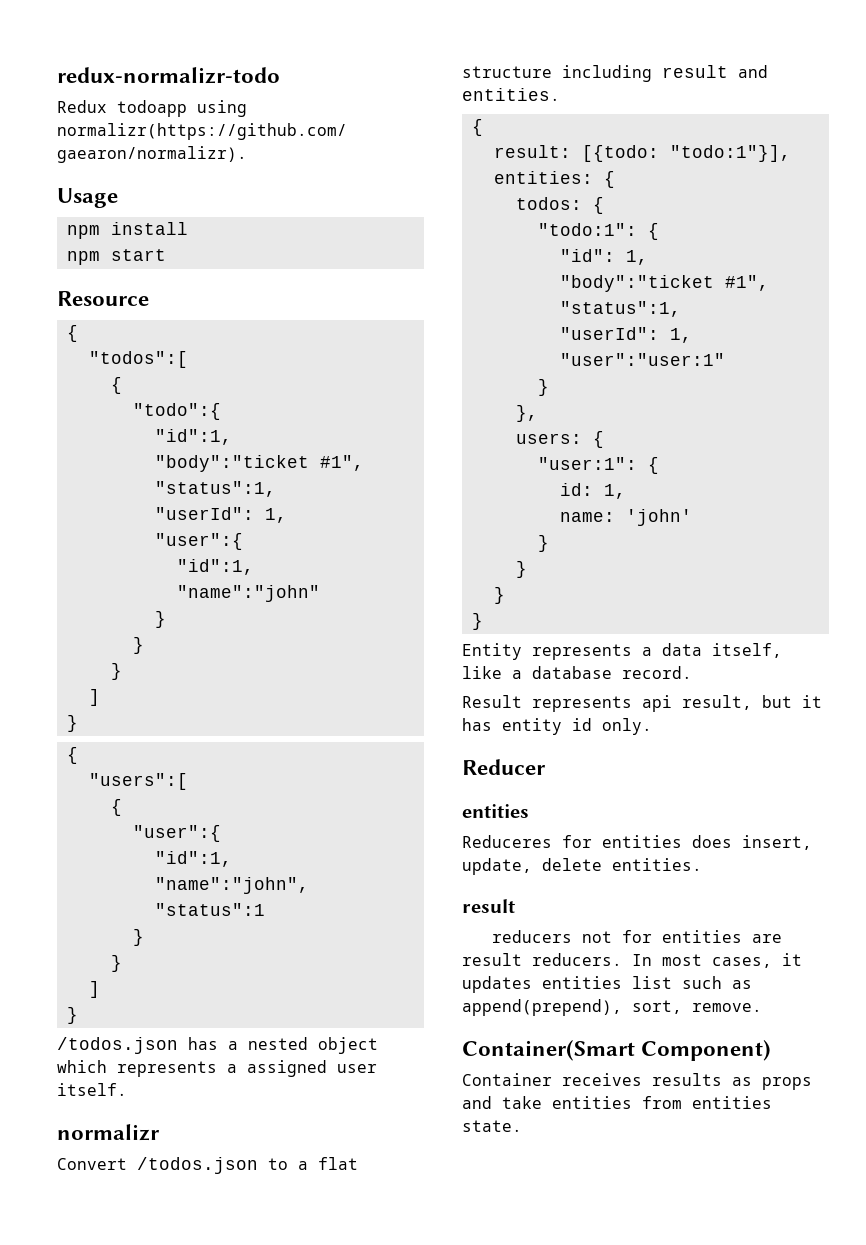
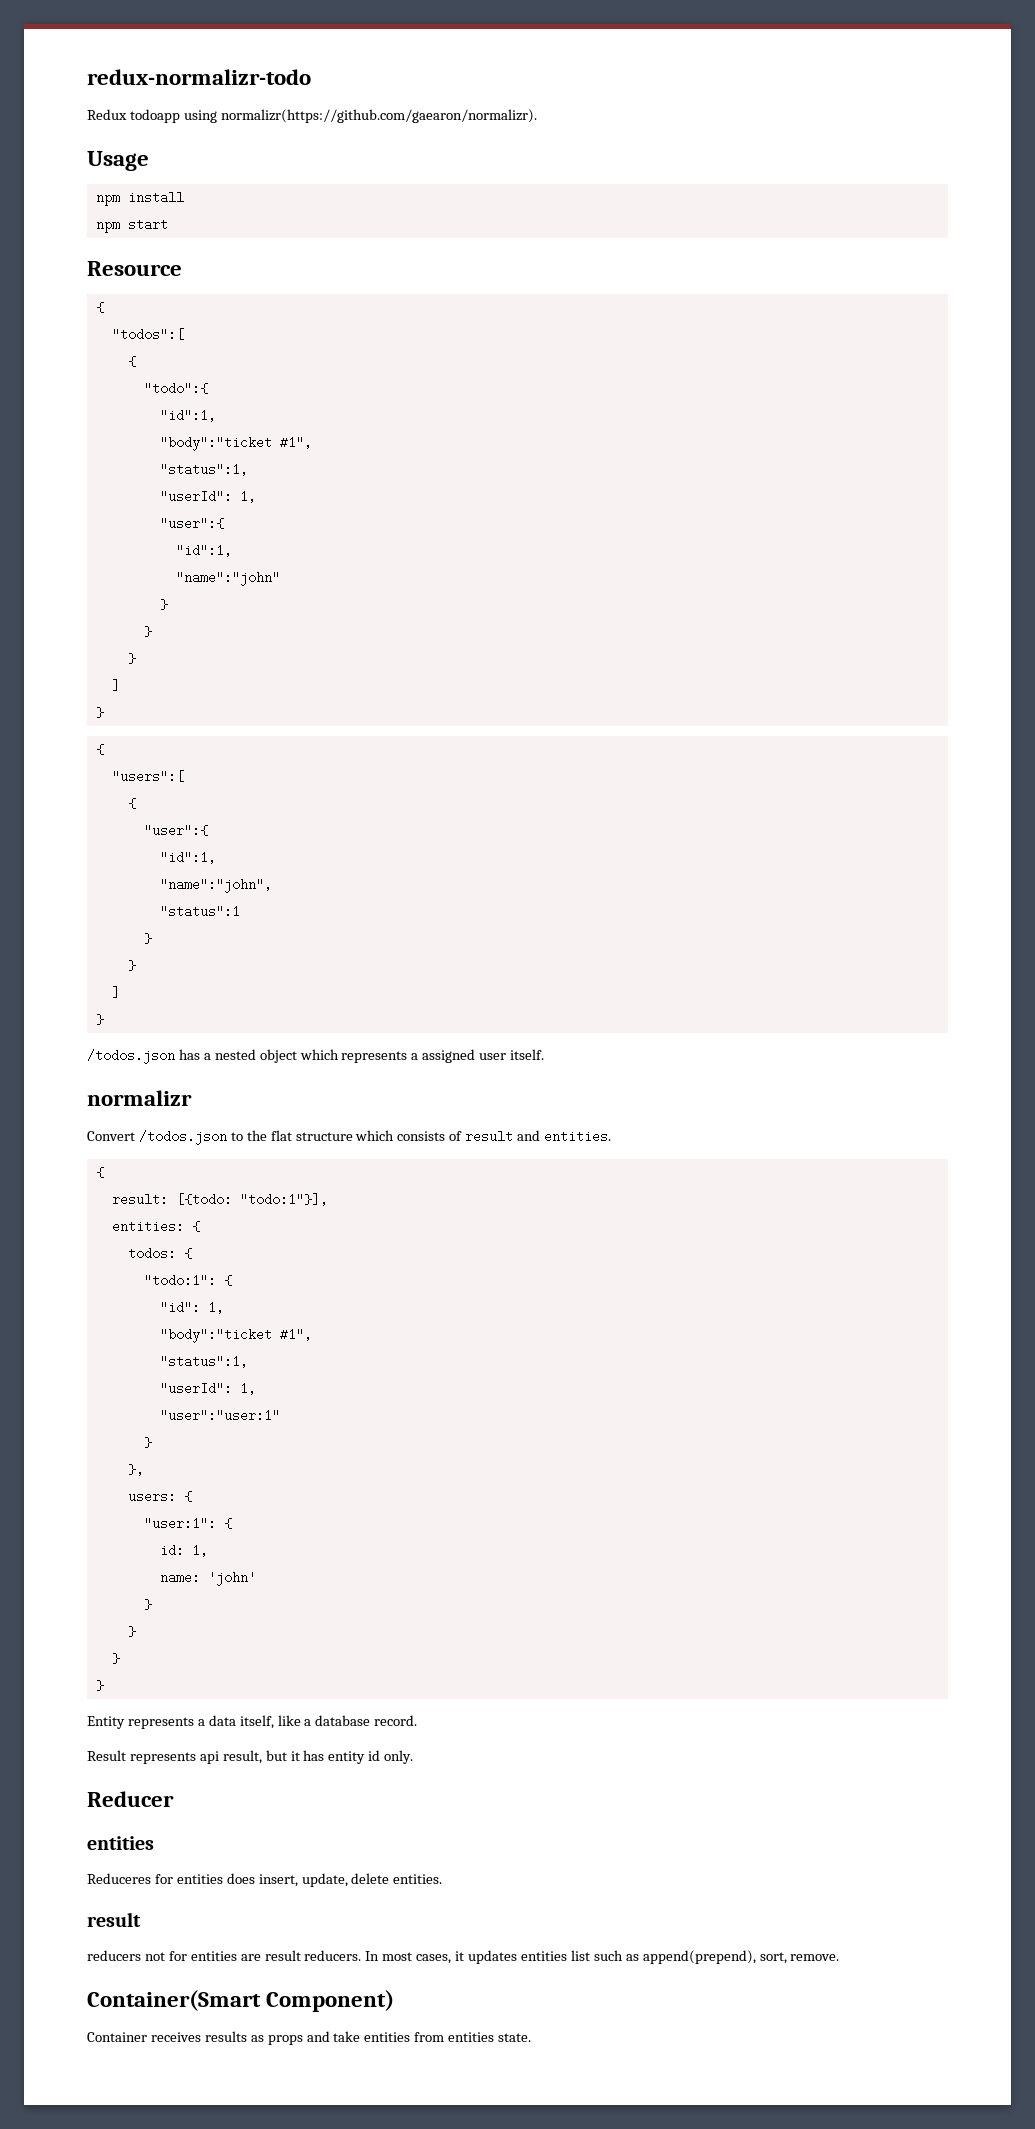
- Convert /todos.json to a flat structure including result and entities.
+ Convert /todos.json to the flat structure which consists of result and entities.

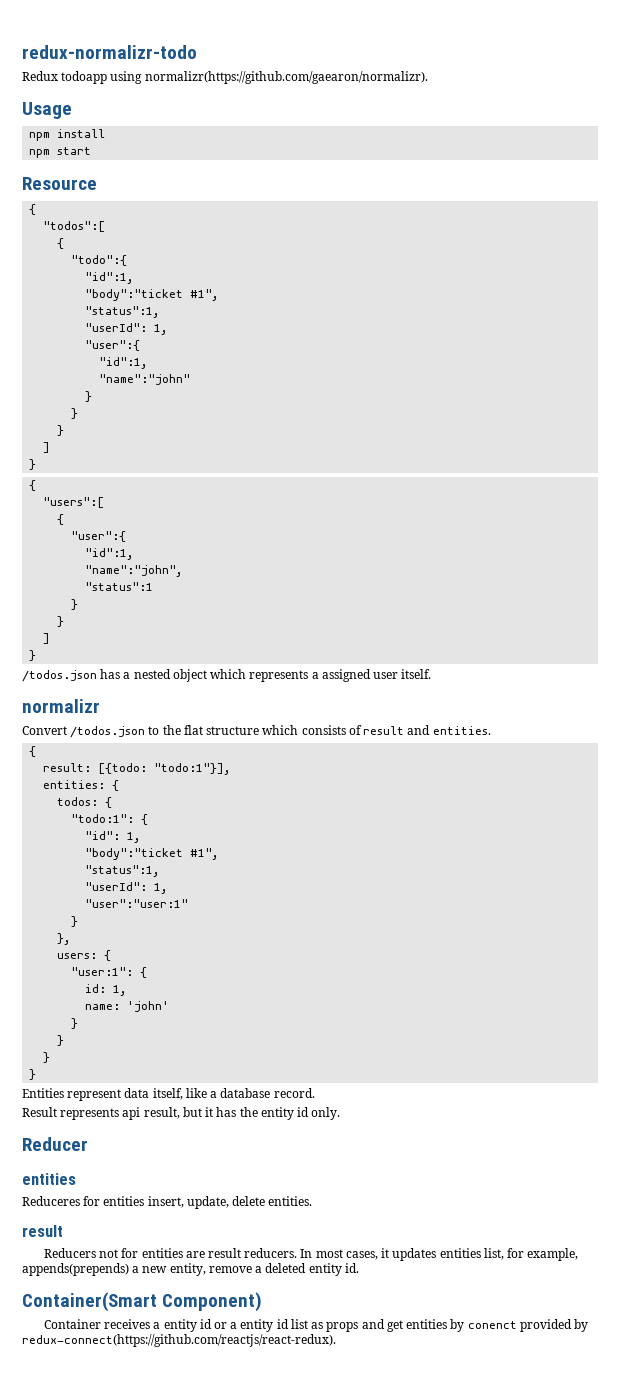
- Entity represents a data itself, like a database record.
+ Entities represent data itself, like a database record.
- Result represents api result, but it has entity id only.
+ Result represents api result, but it has the entity id only.
- Reduceres for entities does insert, update, delete entities.
+ Reduceres for entities insert, update, delete entities.
- reducers not for entities are result reducers.
+ Reducers not for entities are result reducers.
- In most cases, it updates entities list such as append(prepend), sort, remove.
+ In most cases, it updates entities list, for example, appends(prepends) a new entity, remove a deleted entity id.
  Container(Smart Component)
- Container receives results as props and take entities from entities state.
+ Container receives a entity id or a entity id list as props and get entities by conenct provided by redux-connect(https://github.com/reactjs/react-redux).

